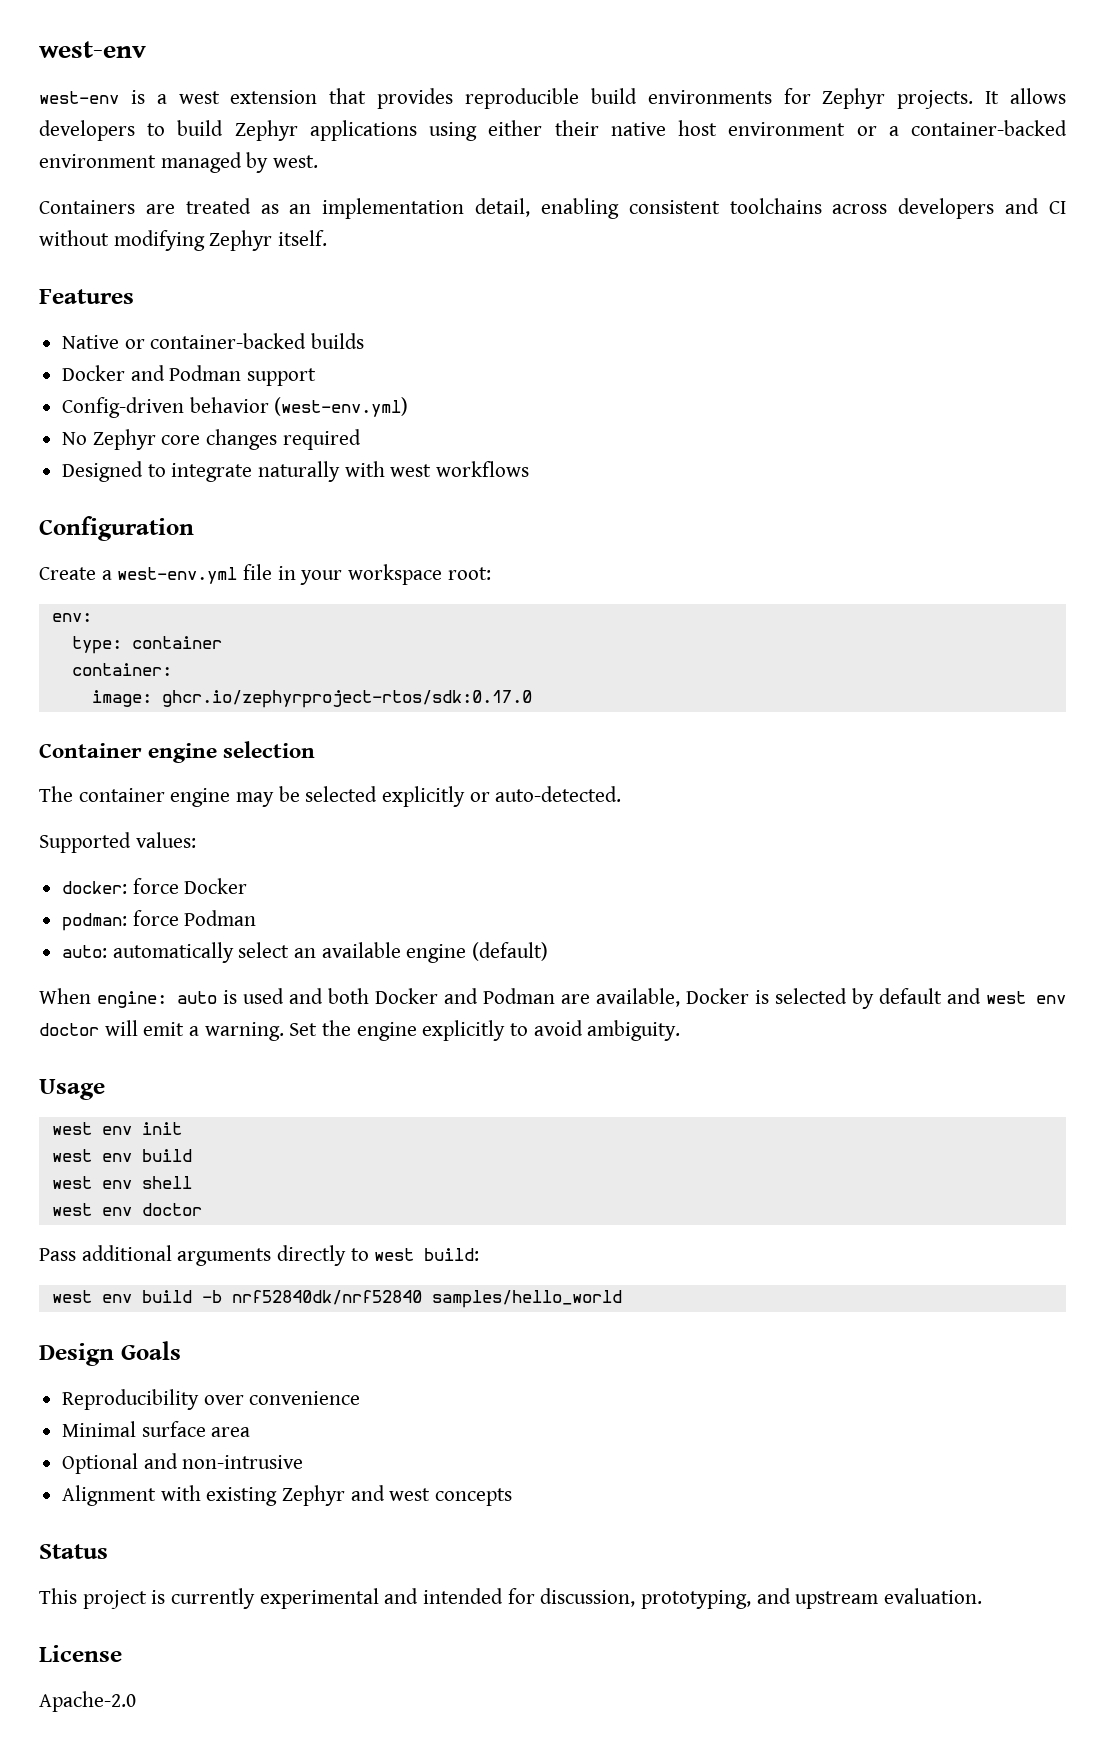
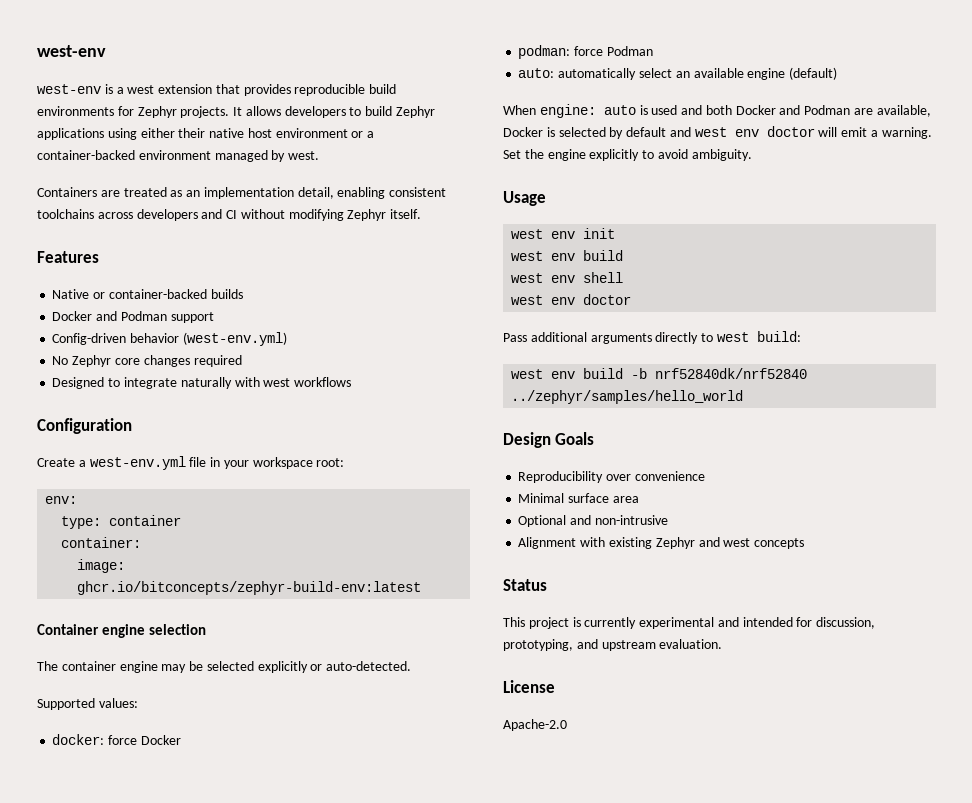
- image: ghcr.io/zephyrproject-rtos/sdk:0.17.0
+ image: ghcr.io/bitconcepts/zephyr-build-env:latest
- west env build -b nrf52840dk/nrf52840 samples/hello_world
+ west env build -b nrf52840dk/nrf52840 ../zephyr/samples/hello_world

